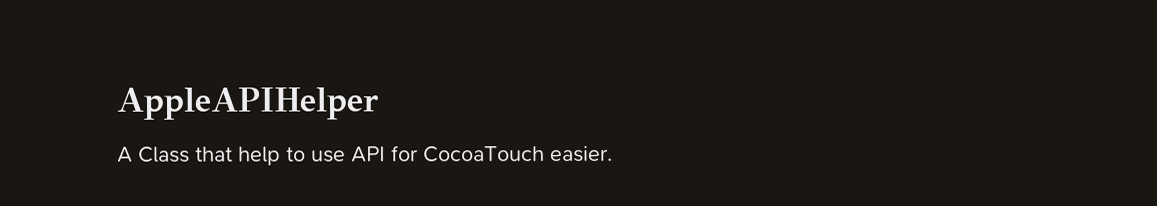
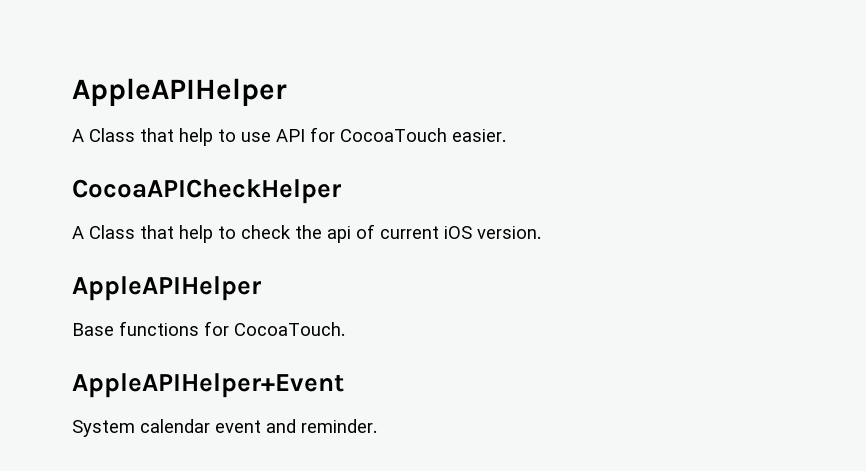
+ CocoaAPICheckHelper
+ A Class that help to check the api of current iOS version.
+ AppleAPIHelper
+ Base functions for CocoaTouch.
+ AppleAPIHelper+Event
+ System calendar event and reminder.

